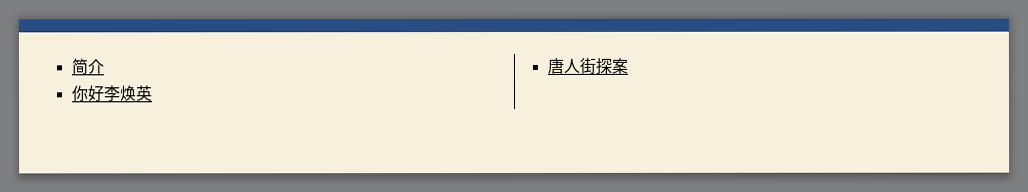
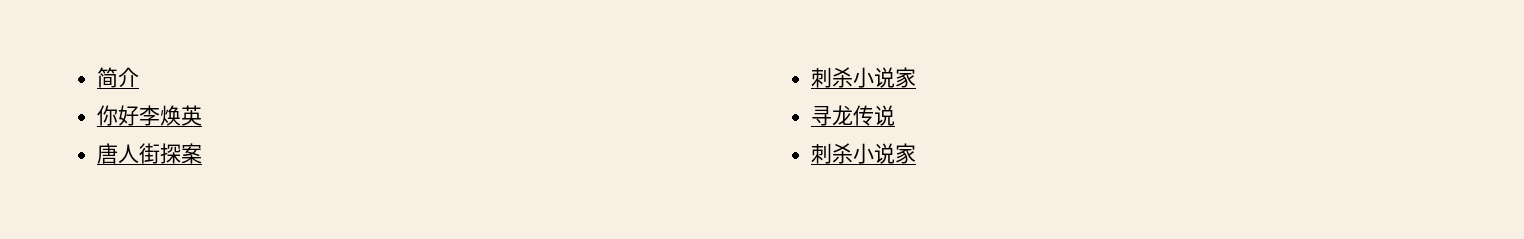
  唐人街探案
+ 刺杀小说家
+ 寻龙传说
+ 刺杀小说家

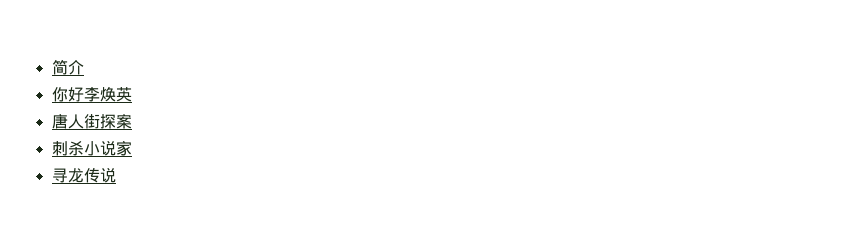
  寻龙传说
- 刺杀小说家

